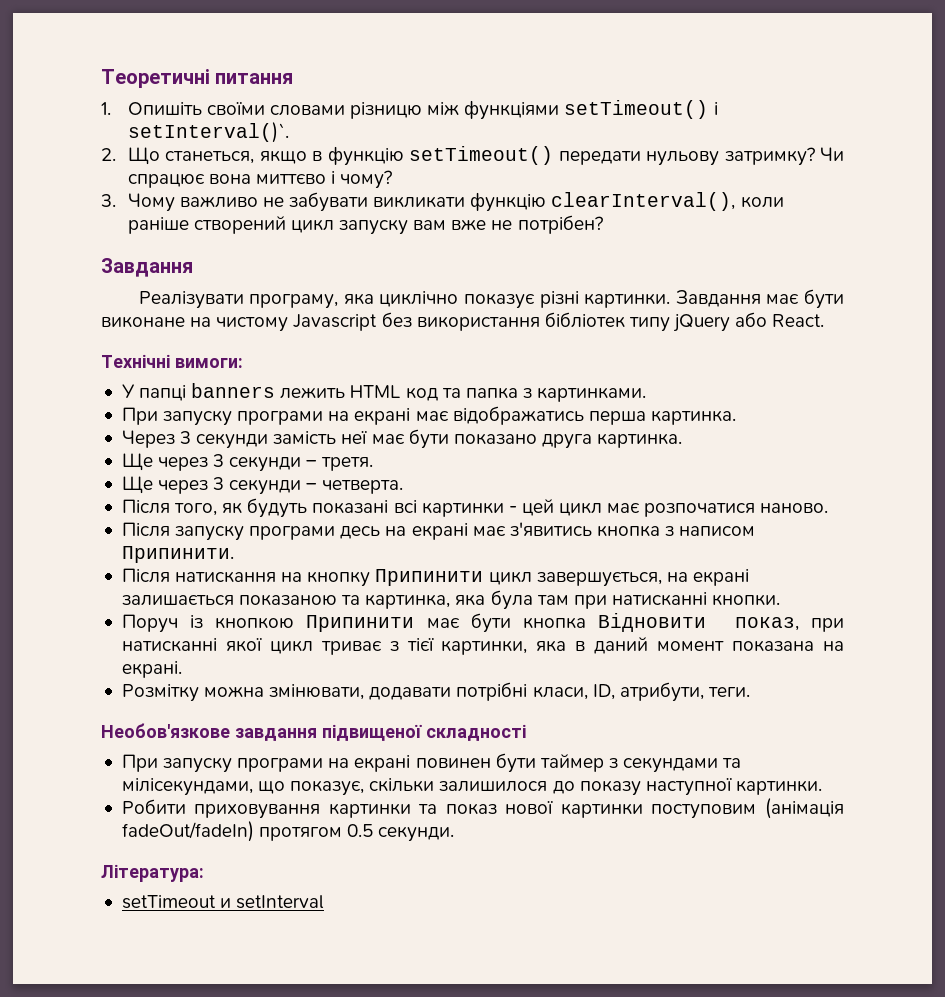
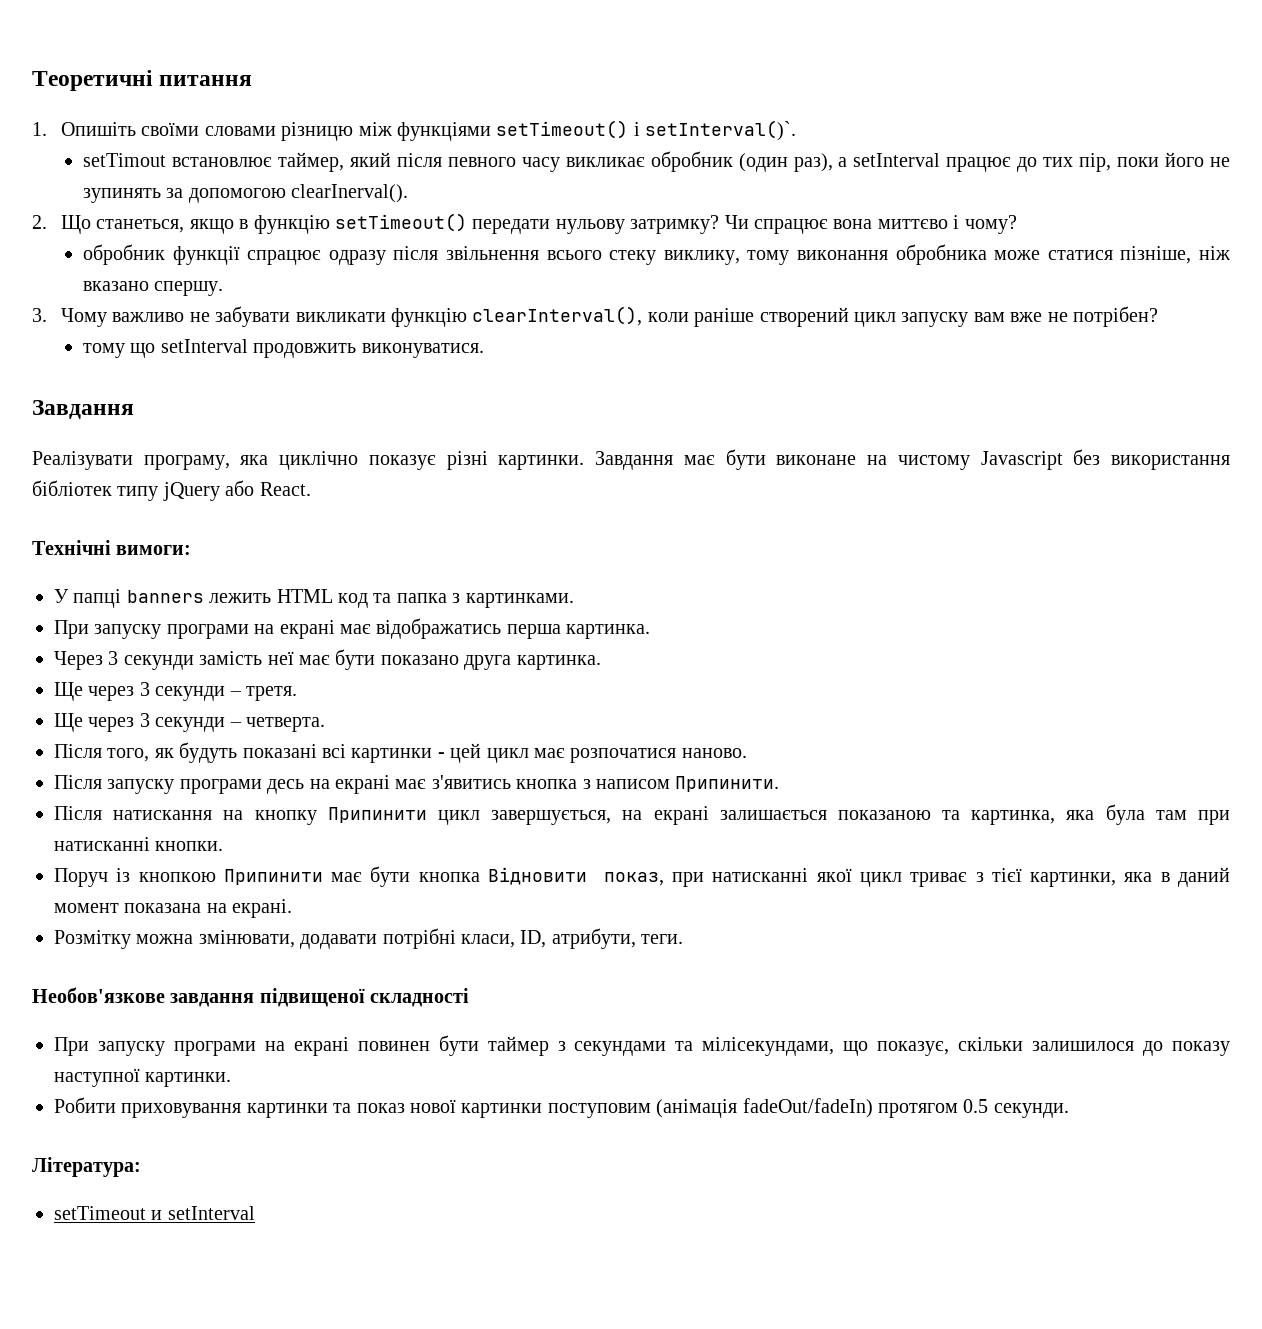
+ setTimout встановлює таймер, який після певного часу викликає обробник (один раз), а setInterval працює до тих пір, поки його не зупинять за допомогою clearInerval().
+ обробник функції спрацює одразу після звільнення всього стеку виклику, тому виконання обробника може статися пізніше, ніж вказано спершу.
+ тому що setInterval продовжить виконуватися.

